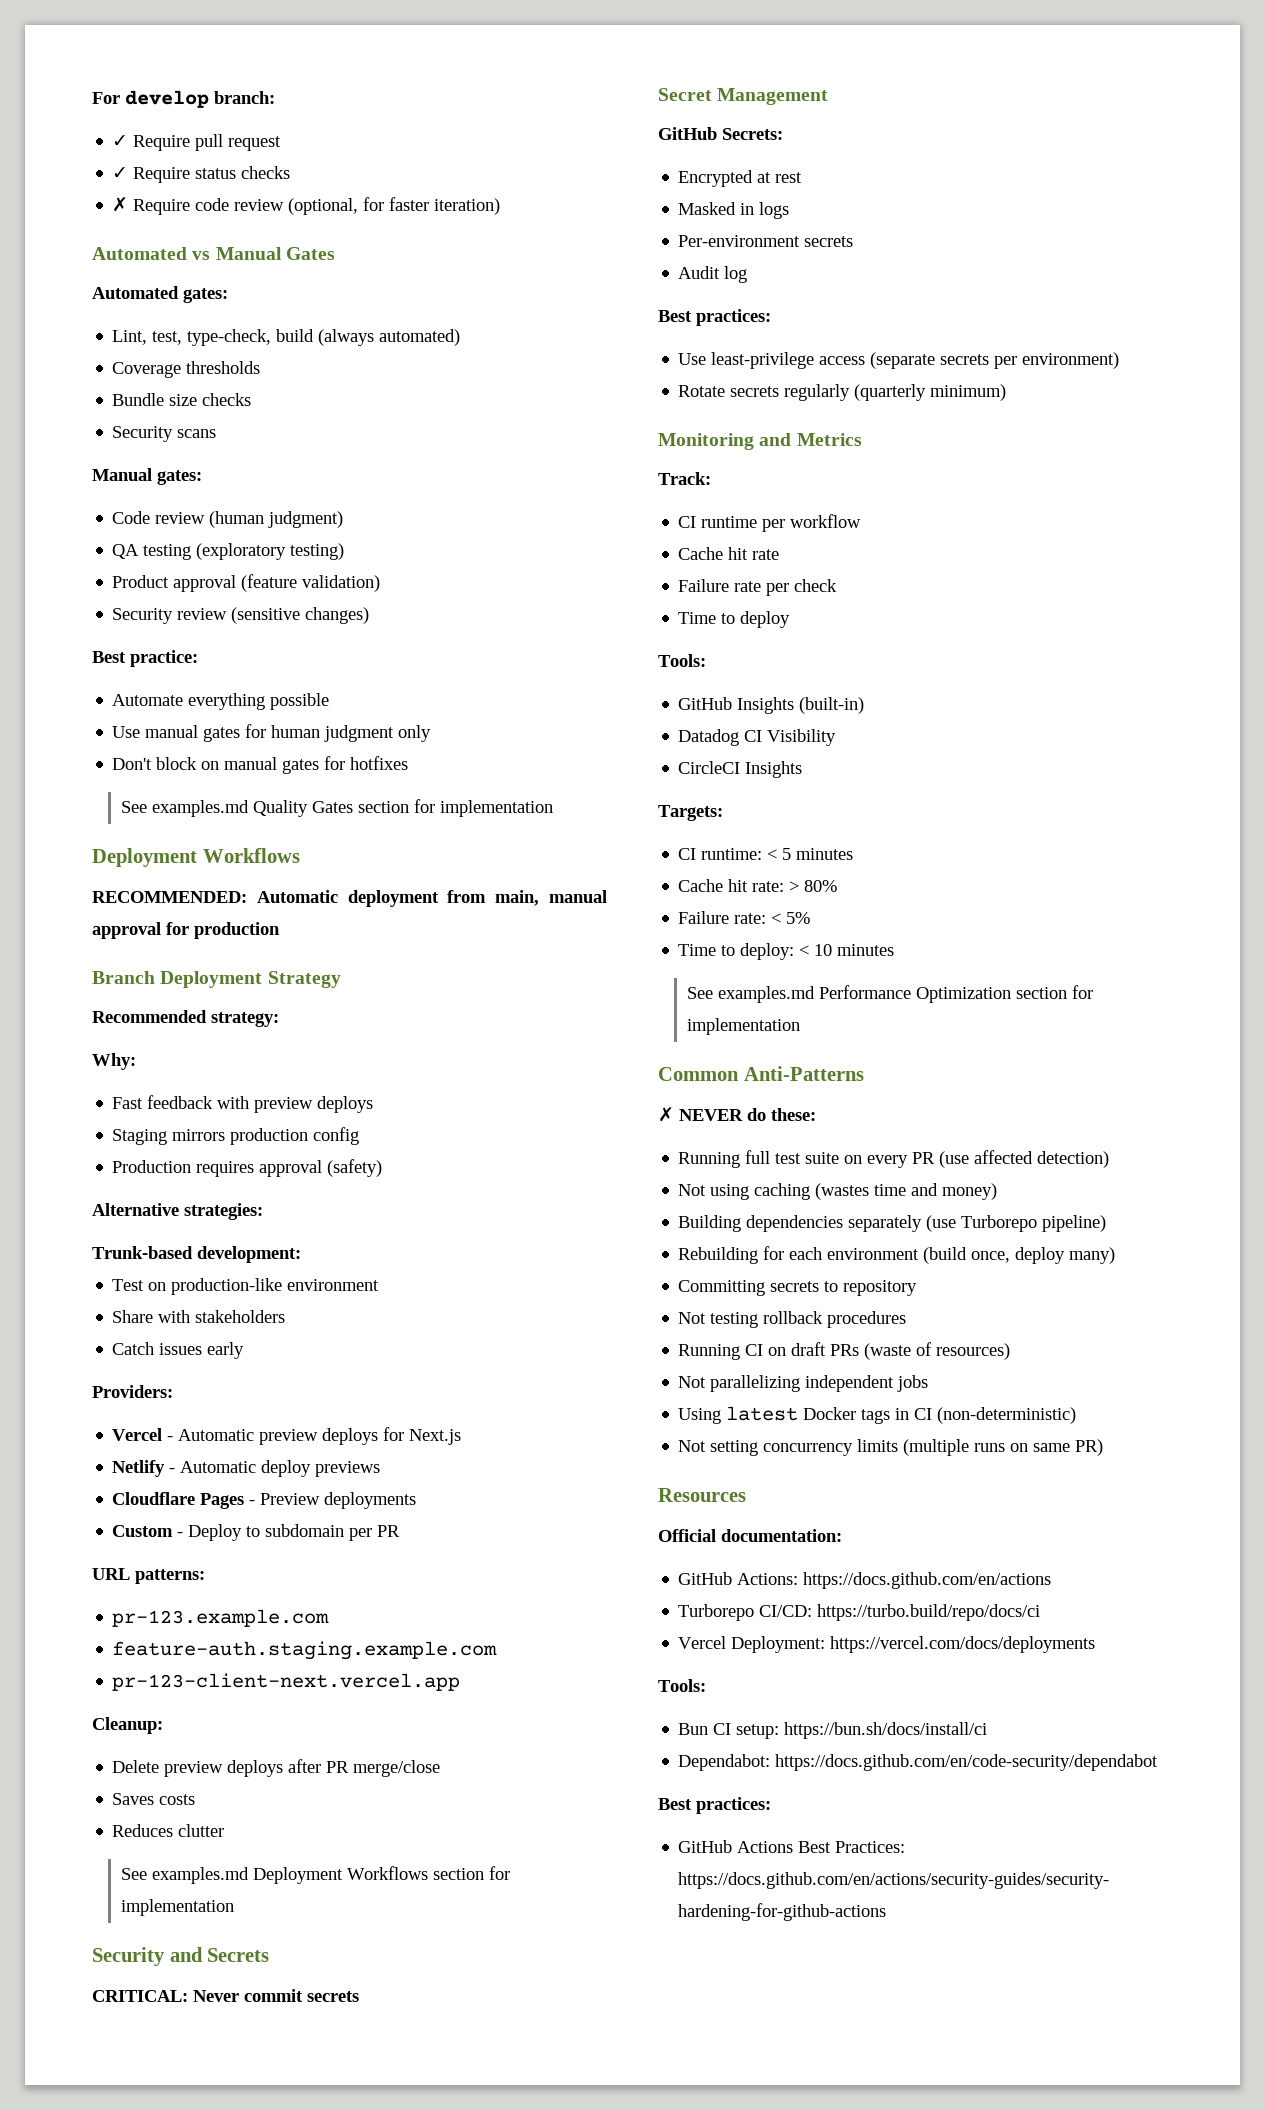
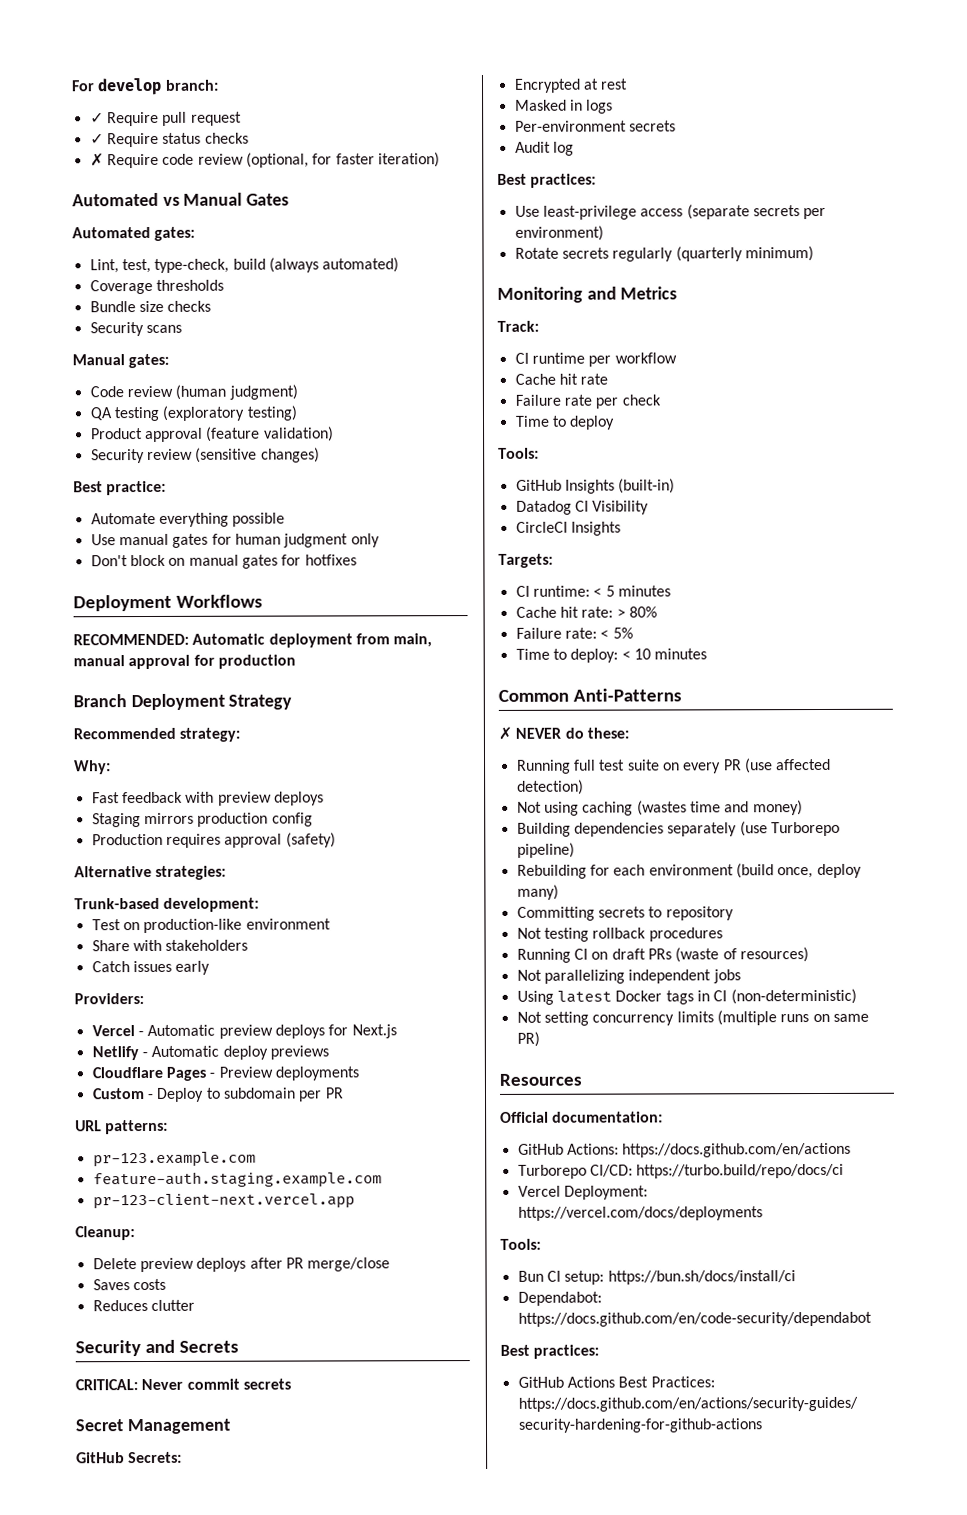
- See examples.md Quality Gates section for implementation
- See examples.md Deployment Workflows section for implementation
- See examples.md Performance Optimization section for implementation

